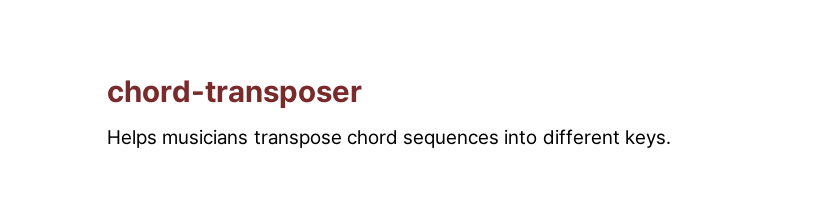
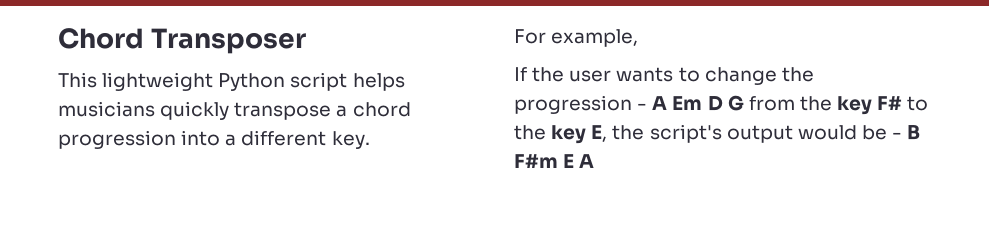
- chord-transposer
- Helps musicians transpose chord sequences into different keys.
+ Chord Transposer
+ This lightweight Python script helps musicians quickly transpose a chord progression into a different key.
+ For example,
+ If the user wants to change the progression - A Em D G from the key F# to the key E, the script's output would be - B F#m E A

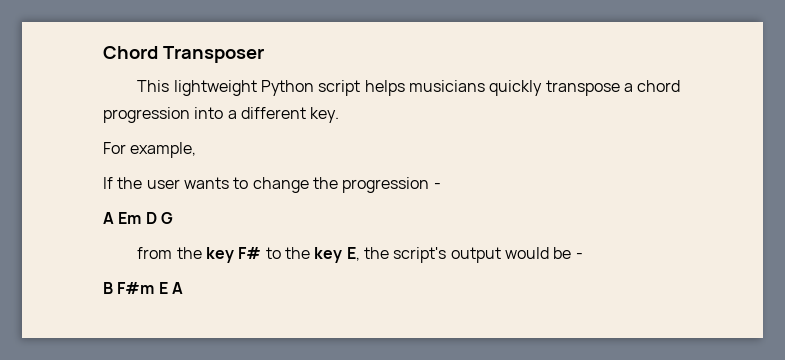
- If the user wants to change the progression - A Em D G from the key F# to the key E, the script's output would be - B F#m E A
+ If the user wants to change the progression -
+ A Em D G
+ from the key F# to the key E, the script's output would be -
+ B F#m E A

